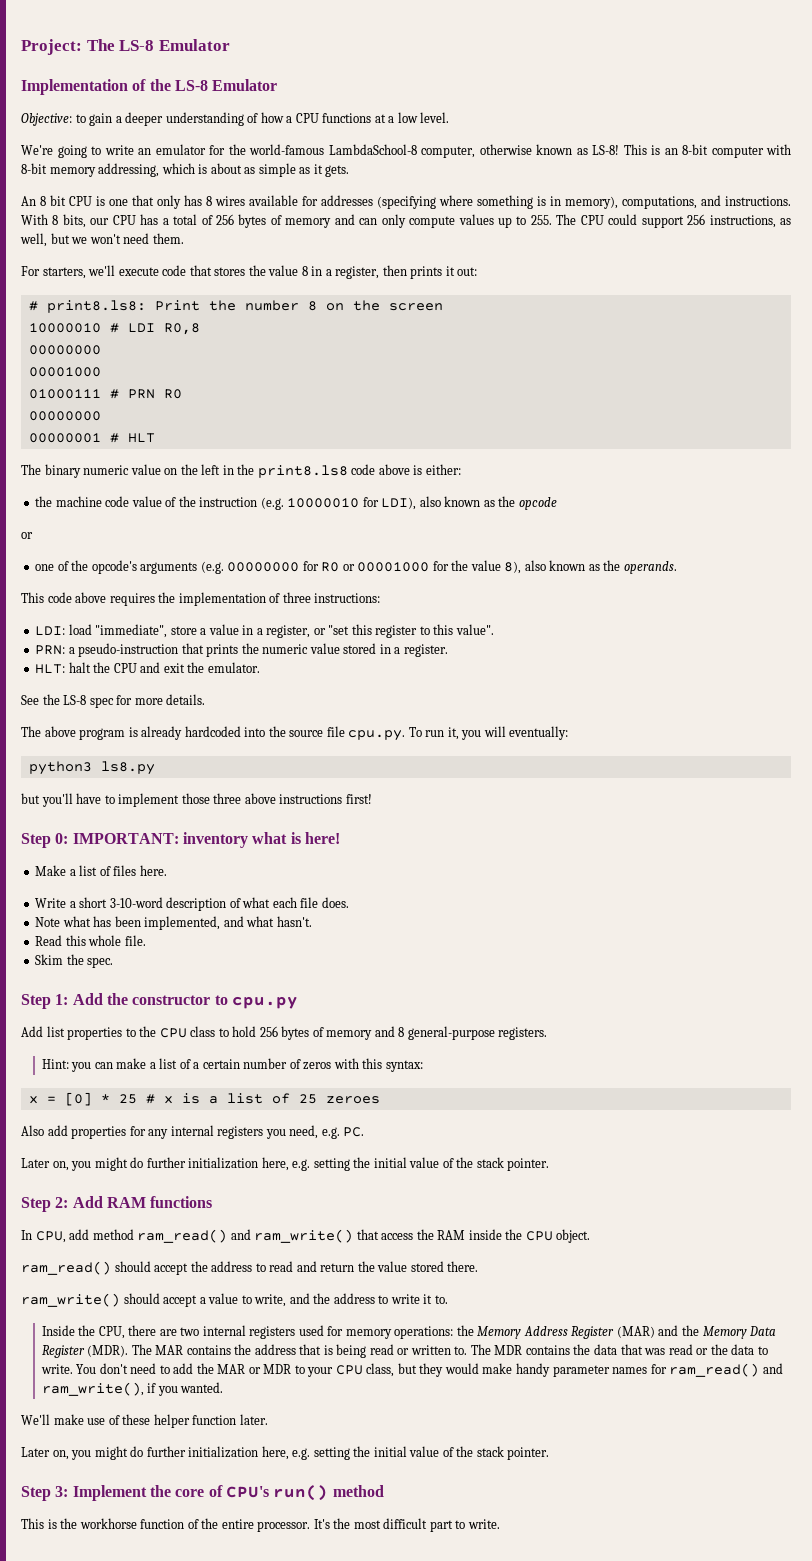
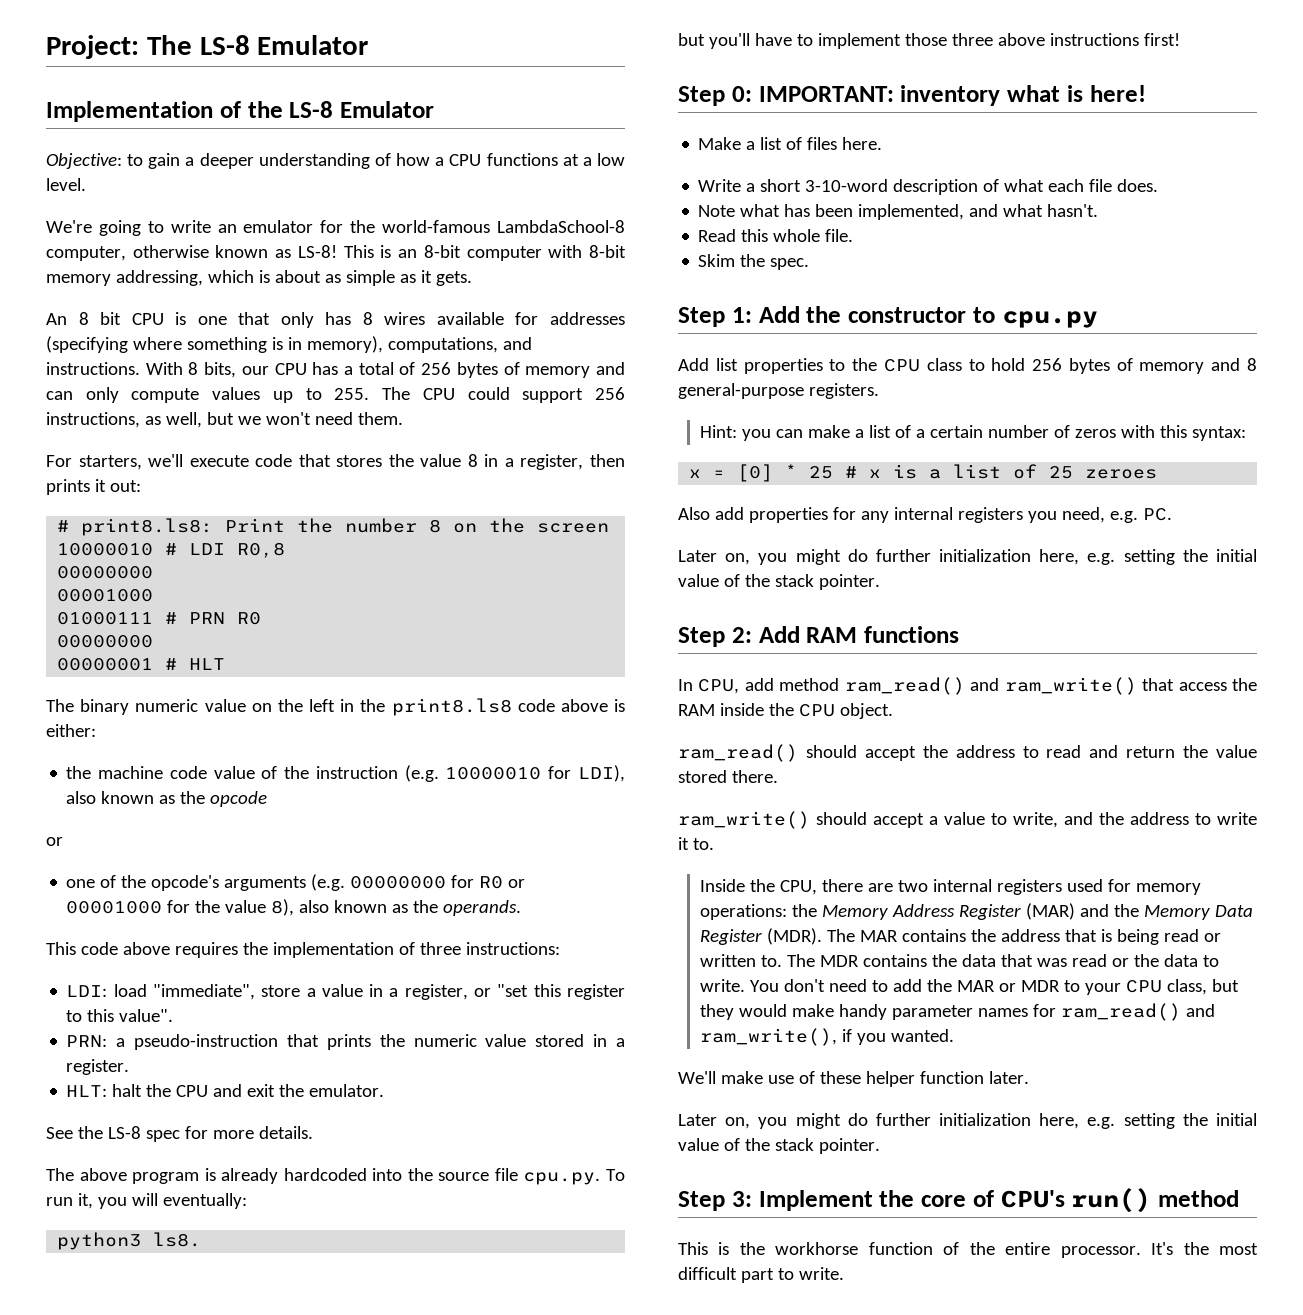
- python3 ls8.py
+ python3 ls8.

